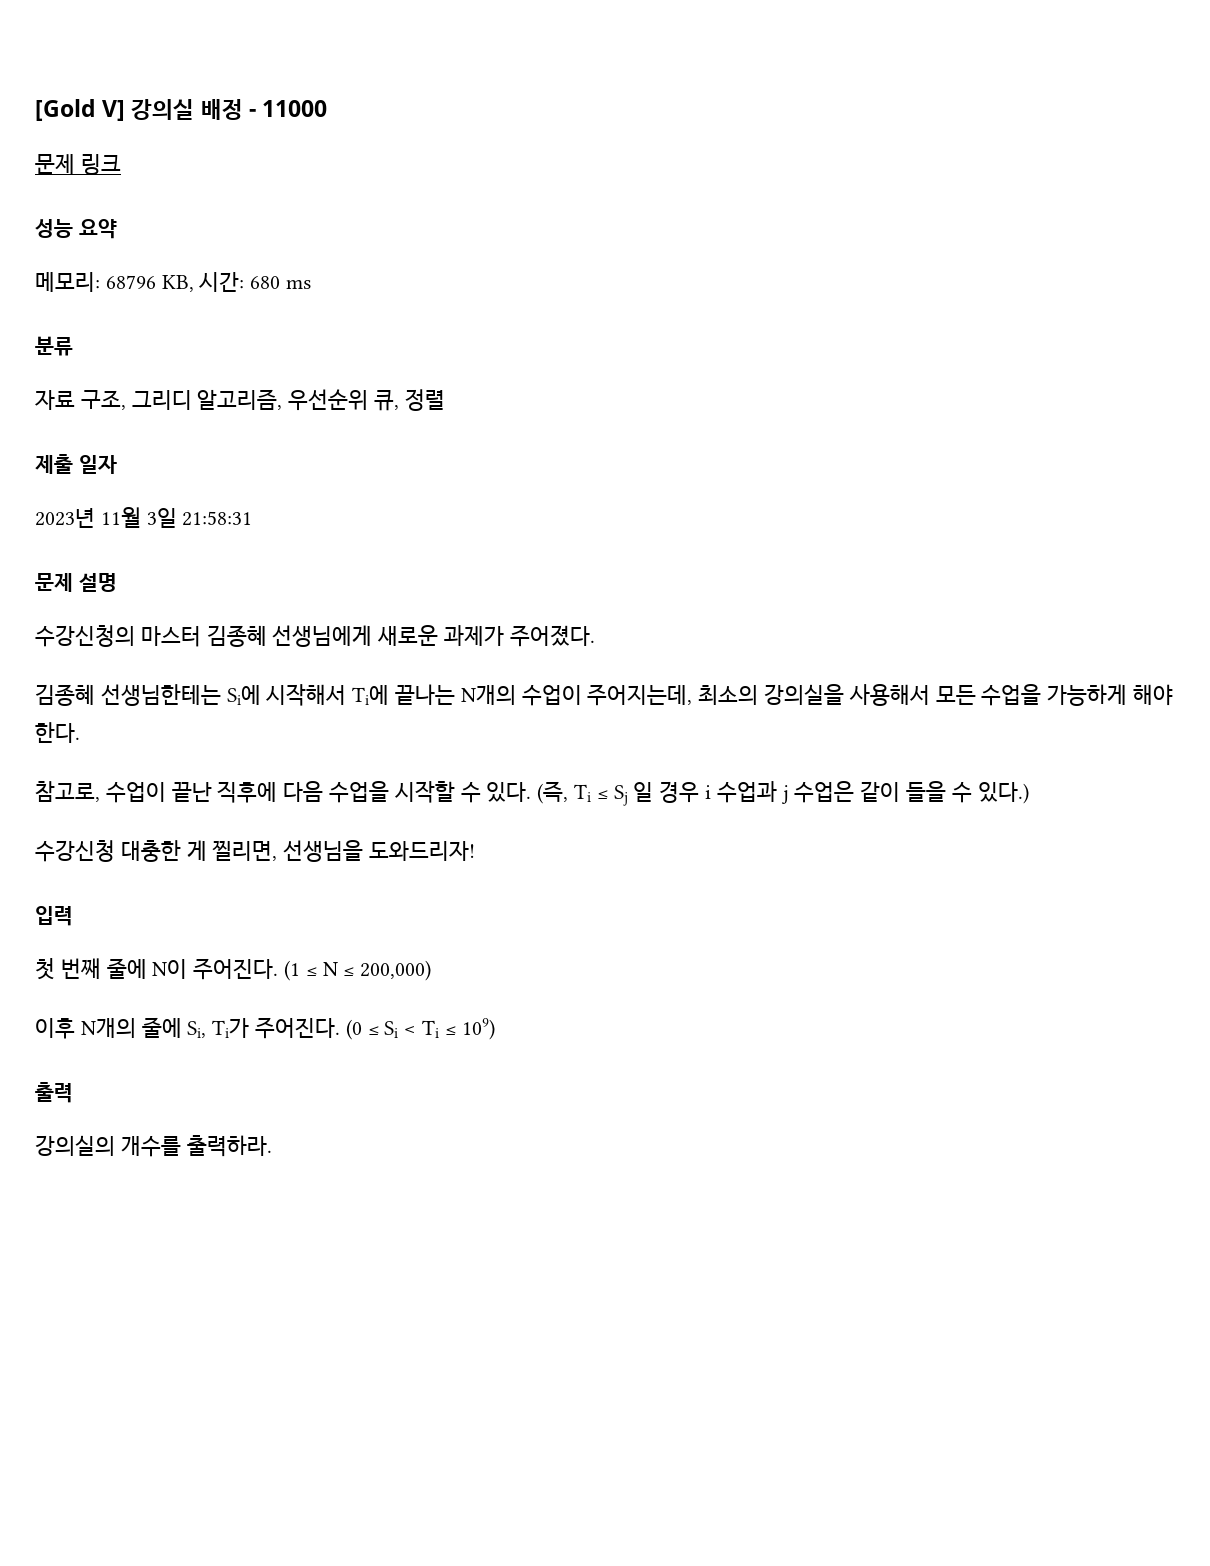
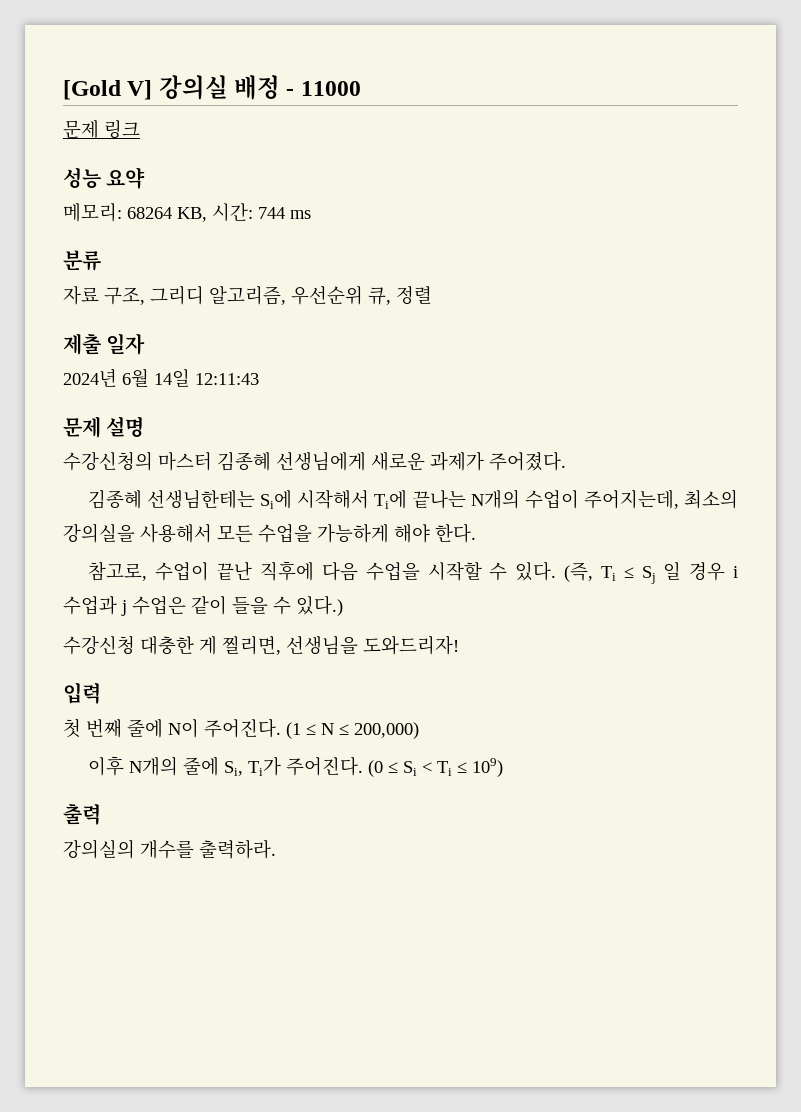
- 메모리: 68796 KB, 시간: 680 ms
+ 메모리: 68264 KB, 시간: 744 ms
- 2023년 11월 3일 21:58:31
+ 2024년 6월 14일 12:11:43

